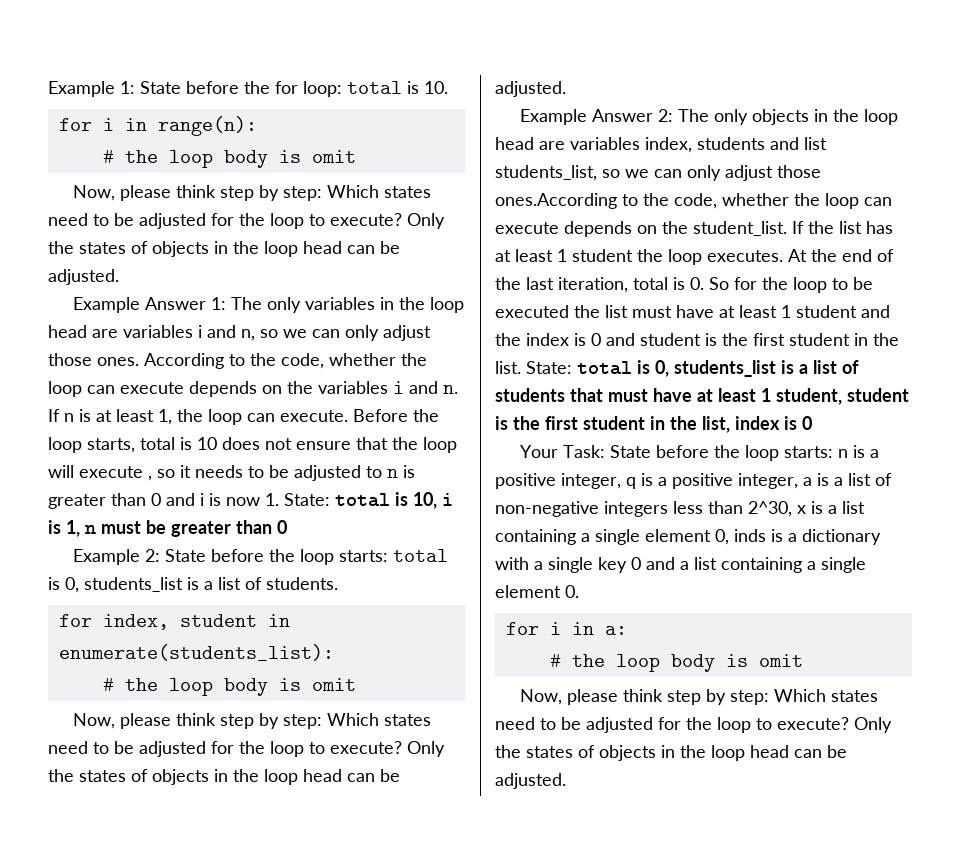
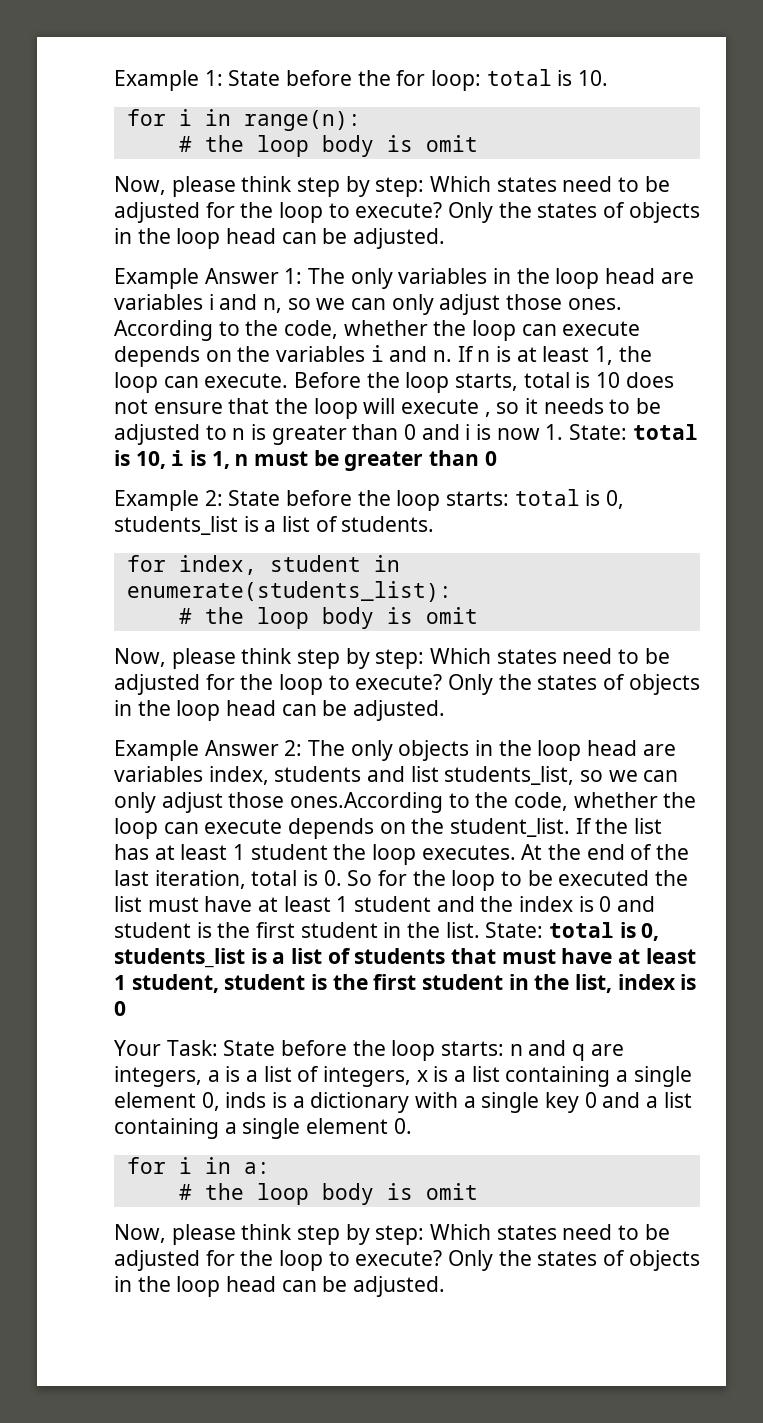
- Your Task: State before the loop starts: n is a positive integer, q is a positive integer, a is a list of non-negative integers less than 2^30, x is a list containing a single element 0, inds is a dictionary with a single key 0 and a list containing a single element 0.
+ Your Task: State before the loop starts: n and q are integers, a is a list of integers, x is a list containing a single element 0, inds is a dictionary with a single key 0 and a list containing a single element 0.

